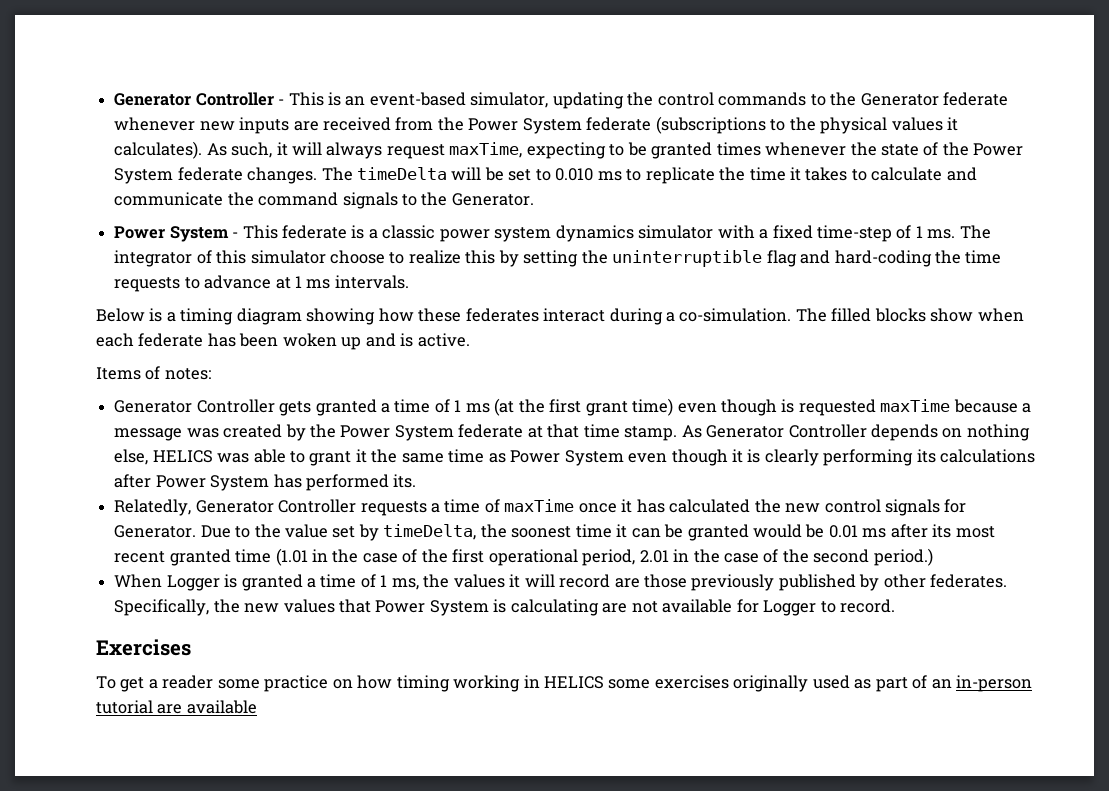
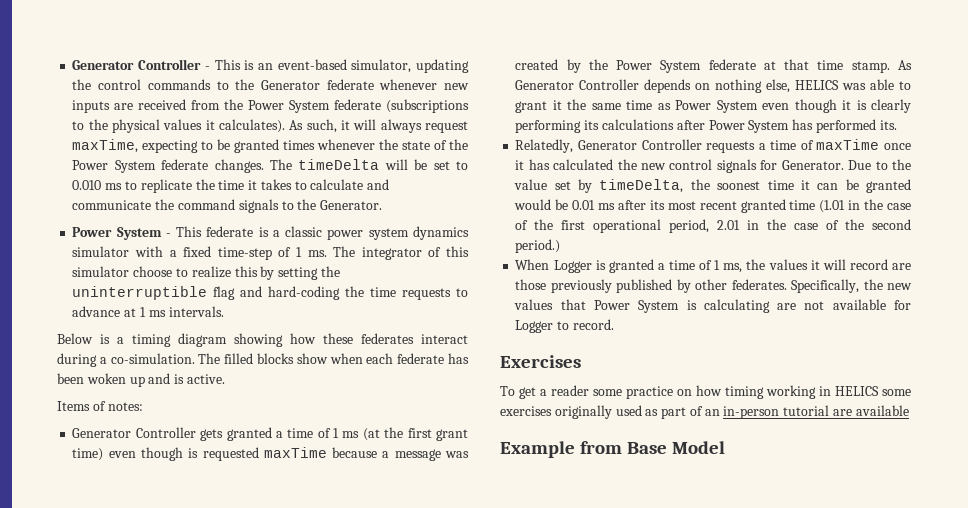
+ Example from Base Model

